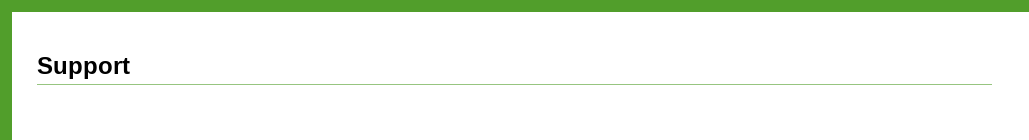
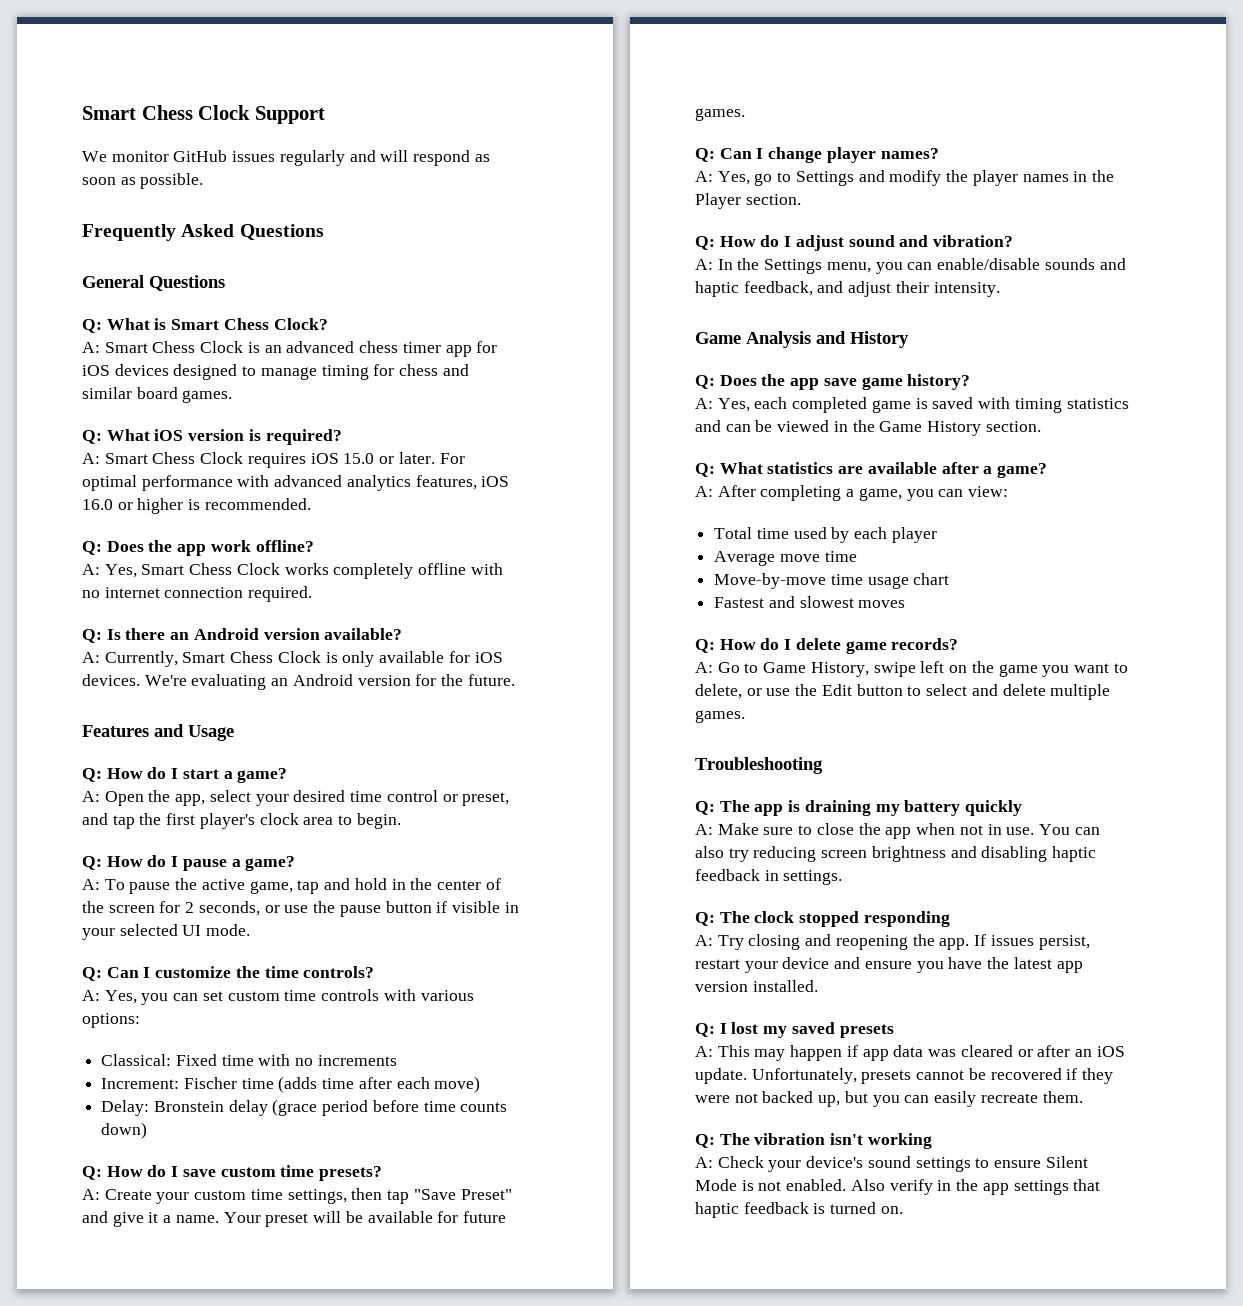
- Support
+ Smart Chess Clock Support
+ We monitor GitHub issues regularly and will respond as soon as possible.
+ Frequently Asked Questions
+ General Questions
+ Q: What is Smart Chess Clock?
+ A: Smart Chess Clock is an advanced chess timer app for iOS devices designed to manage timing for chess and similar board games.
+ Q: What iOS version is required?
+ A: Smart Chess Clock requires iOS 15.0 or later. For optimal performance with advanced analytics features, iOS 16.0 or higher is recommended.
+ Q: Does the app work offline?
+ A: Yes, Smart Chess Clock works completely offline with no internet connection required.
+ Q: Is there an Android version available?
+ A: Currently, Smart Chess Clock is only available for iOS devices. We're evaluating an Android version for the future.
+ Features and Usage
+ Q: How do I start a game?
+ A: Open the app, select your desired time control or preset, and tap the first player's clock area to begin.
+ Q: How do I pause a game?
+ A: To pause the active game, tap and hold in the center of the screen for 2 seconds, or use the pause button if visible in your selected UI mode.
+ Q: Can I customize the time controls?
+ A: Yes, you can set custom time controls with various options:
+ Classical: Fixed time with no increments
+ Increment: Fischer time (adds time after each move)
+ Delay: Bronstein delay (grace period before time counts down)
+ Q: How do I save custom time presets?
+ A: Create your custom time settings, then tap "Save Preset" and give it a name. Your preset will be available for future games.
+ Q: Can I change player names?
+ A: Yes, go to Settings and modify the player names in the Player section.
+ Q: How do I adjust sound and vibration?
+ A: In the Settings menu, you can enable/disable sounds and haptic feedback, and adjust their intensity.
+ Game Analysis and History
+ Q: Does the app save game history?
+ A: Yes, each completed game is saved with timing statistics and can be viewed in the Game History section.
+ Q: What statistics are available after a game?
+ A: After completing a game, you can view:
+ Total time used by each player
+ Average move time
+ Move-by-move time usage chart
+ Fastest and slowest moves
+ Q: How do I delete game records?
+ A: Go to Game History, swipe left on the game you want to delete, or use the Edit button to select and delete multiple games.
+ Troubleshooting
+ Q: The app is draining my battery quickly
+ A: Make sure to close the app when not in use. You can also try reducing screen brightness and disabling haptic feedback in settings.
+ Q: The clock stopped responding
+ A: Try closing and reopening the app. If issues persist, restart your device and ensure you have the latest app version installed.
+ Q: I lost my saved presets
+ A: This may happen if app data was cleared or after an iOS update. Unfortunately, presets cannot be recovered if they were not backed up, but you can easily recreate them.
+ Q: The vibration isn't working
+ A: Check your device's sound settings to ensure Silent Mode is not enabled. Also verify in the app settings that haptic feedback is turned on.

